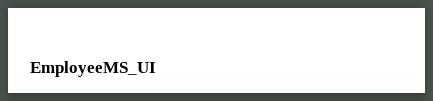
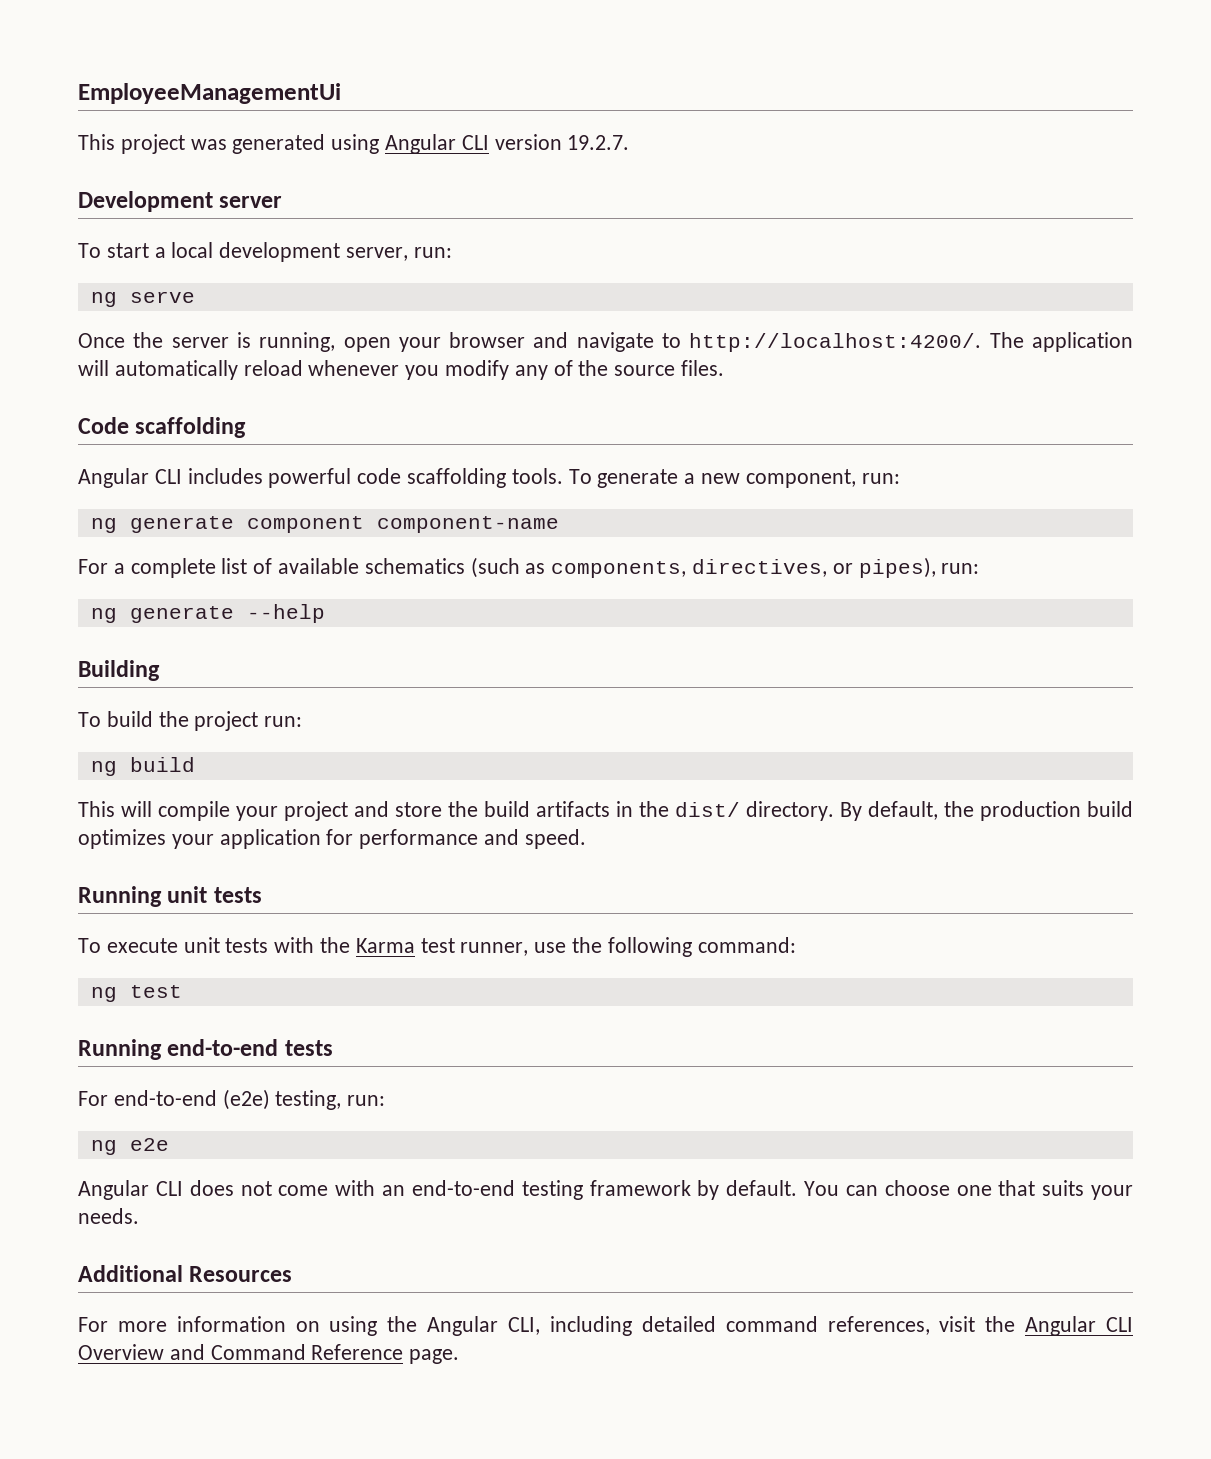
- EmployeeMS_UI
+ EmployeeManagementUi
+ This project was generated using Angular CLI version 19.2.7.
+ Development server
+ To start a local development server, run:
+ ng serve
+ Once the server is running, open your browser and navigate to http://localhost:4200/. The application will automatically reload whenever you modify any of the source files.
+ Code scaffolding
+ Angular CLI includes powerful code scaffolding tools. To generate a new component, run:
+ ng generate component component-name
+ For a complete list of available schematics (such as components, directives, or pipes), run:
+ ng generate --help
+ Building
+ To build the project run:
+ ng build
+ This will compile your project and store the build artifacts in the dist/ directory. By default, the production build optimizes your application for performance and speed.
+ Running unit tests
+ To execute unit tests with the Karma test runner, use the following command:
+ ng test
+ Running end-to-end tests
+ For end-to-end (e2e) testing, run:
+ ng e2e
+ Angular CLI does not come with an end-to-end testing framework by default. You can choose one that suits your needs.
+ Additional Resources
+ For more information on using the Angular CLI, including detailed command references, visit the Angular CLI Overview and Command Reference page.

